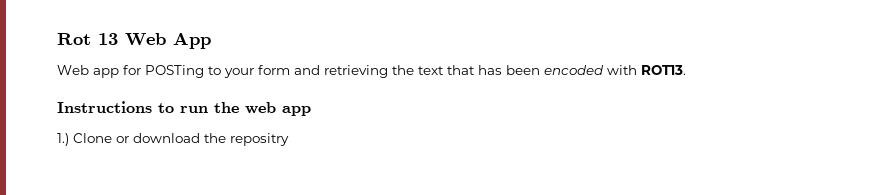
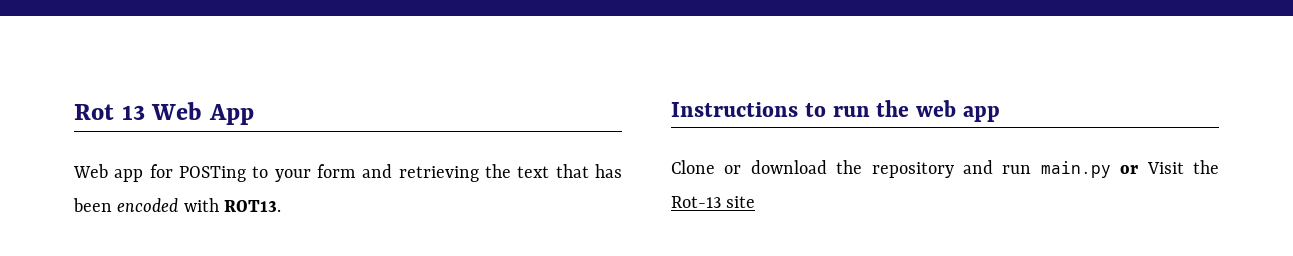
- 1.) Clone or download the repositry
+ Clone or download the repository and run main.py or Visit the Rot-13 site

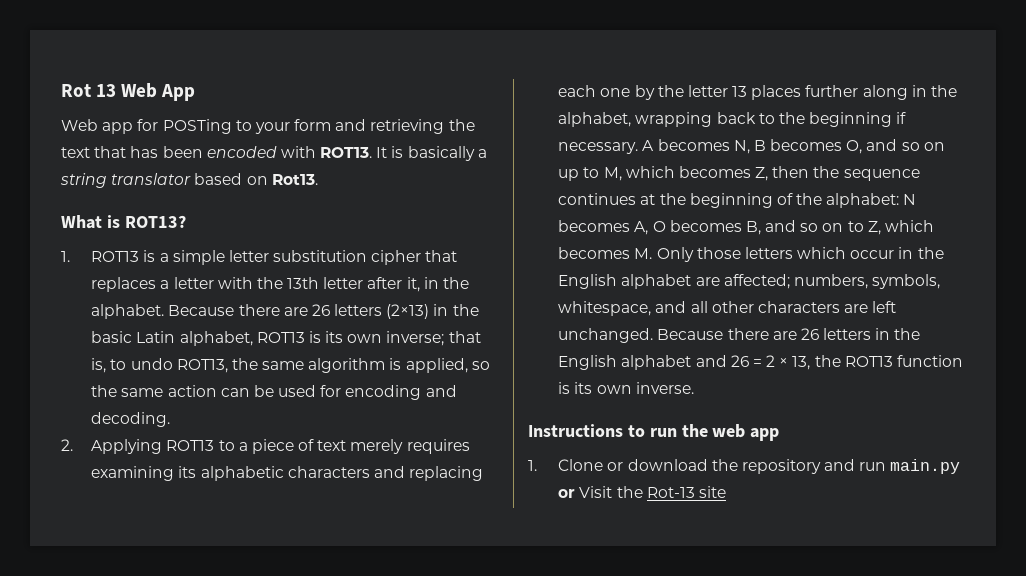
+ It is basically a string translator based on Rot13.
+ What is ROT13?
+ 1. ROT13 is a simple letter substitution cipher that replaces a letter with the 13th letter after it, in the alphabet. Because there are 26 letters (2×13) in the basic Latin alphabet, ROT13 is its own inverse; that is, to undo ROT13, the same algorithm is applied, so the same action can be used for encoding and decoding.
+ 2. Applying ROT13 to a piece of text merely requires examining its alphabetic characters and replacing each one by the letter 13 places further along in the alphabet, wrapping back to the beginning if necessary. A becomes N, B becomes O, and so on up to M, which becomes Z, then the sequence continues at the beginning of the alphabet: N becomes A, O becomes B, and so on to Z, which becomes M. Only those letters which occur in the English alphabet are affected; numbers, symbols, whitespace, and all other characters are left unchanged. Because there are 26 letters in the English alphabet and 26 = 2 × 13, the ROT13 function is its own inverse.
- Clone or download the repository and run main.py or Visit the Rot-13 site
+ 1. Clone or download the repository and run main.py or Visit the Rot-13 site

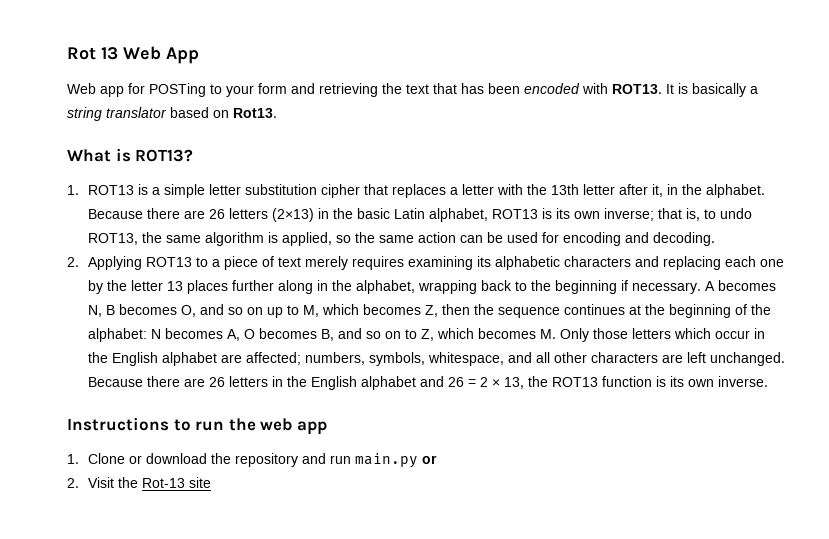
- 1. Clone or download the repository and run main.py or Visit the Rot-13 site
+ 1. Clone or download the repository and run main.py or
+ 2. Visit the Rot-13 site

